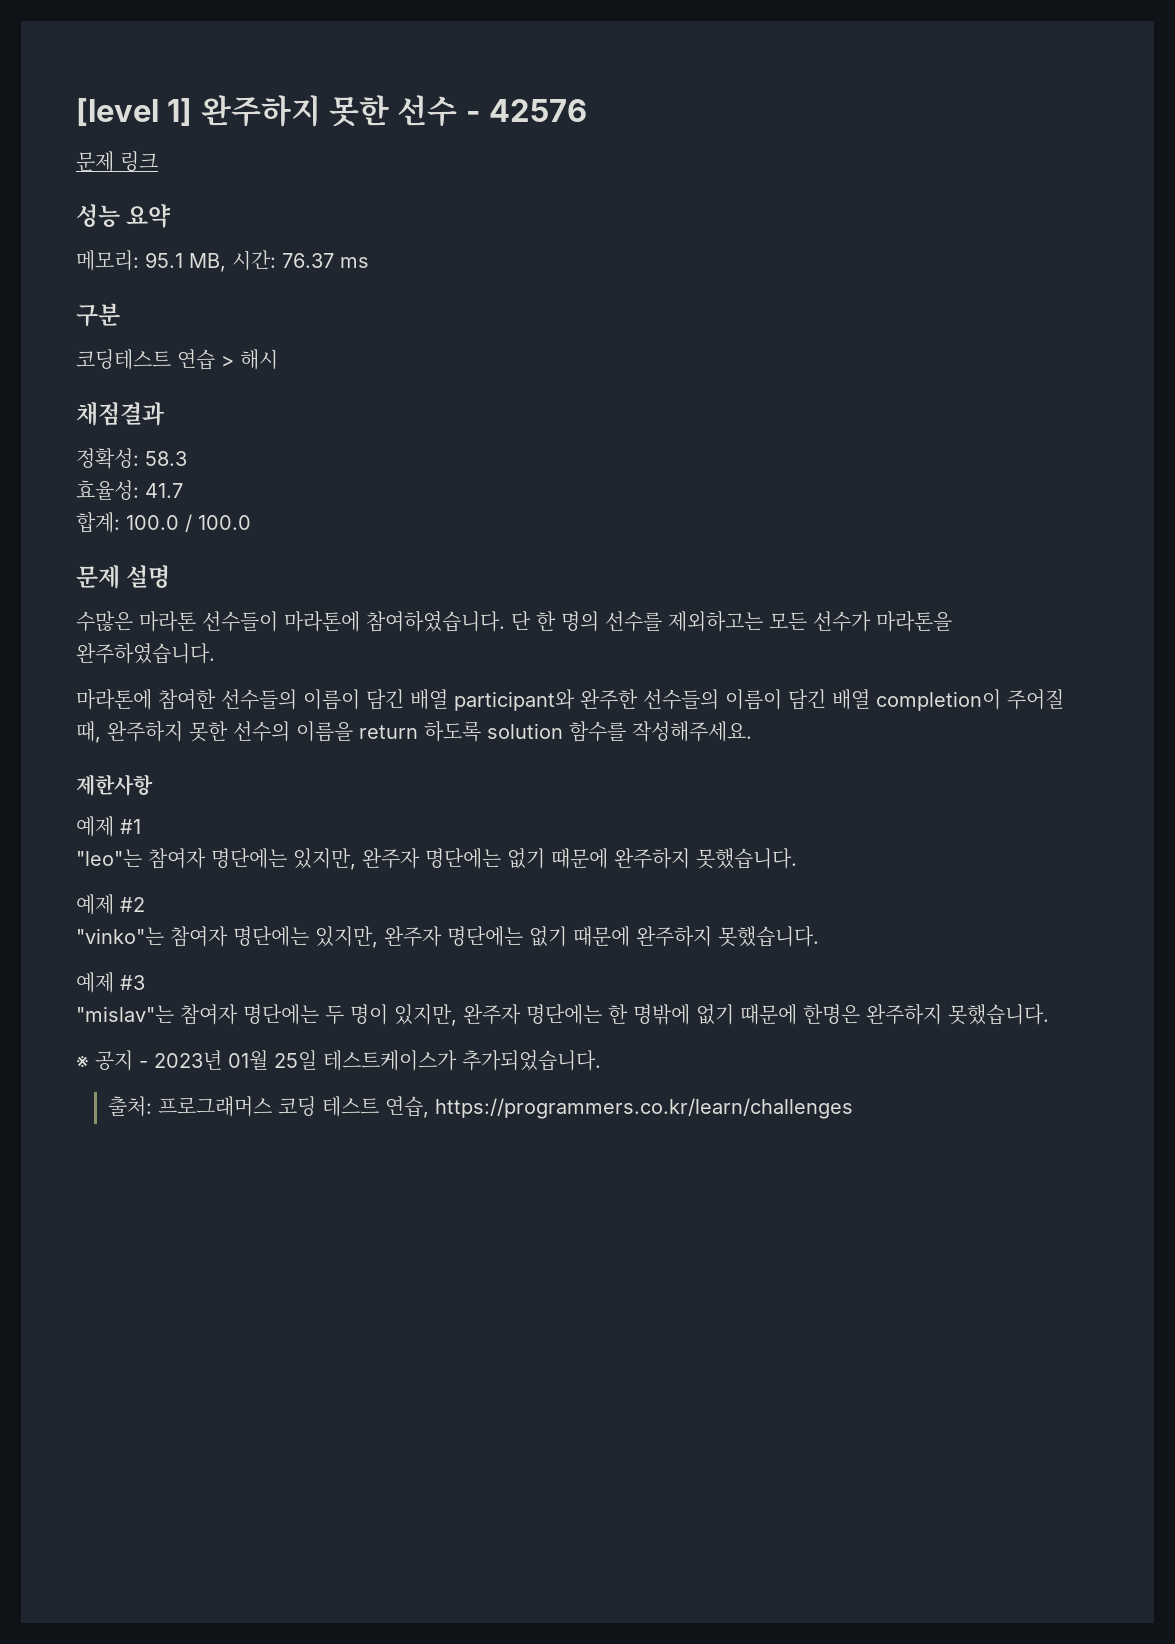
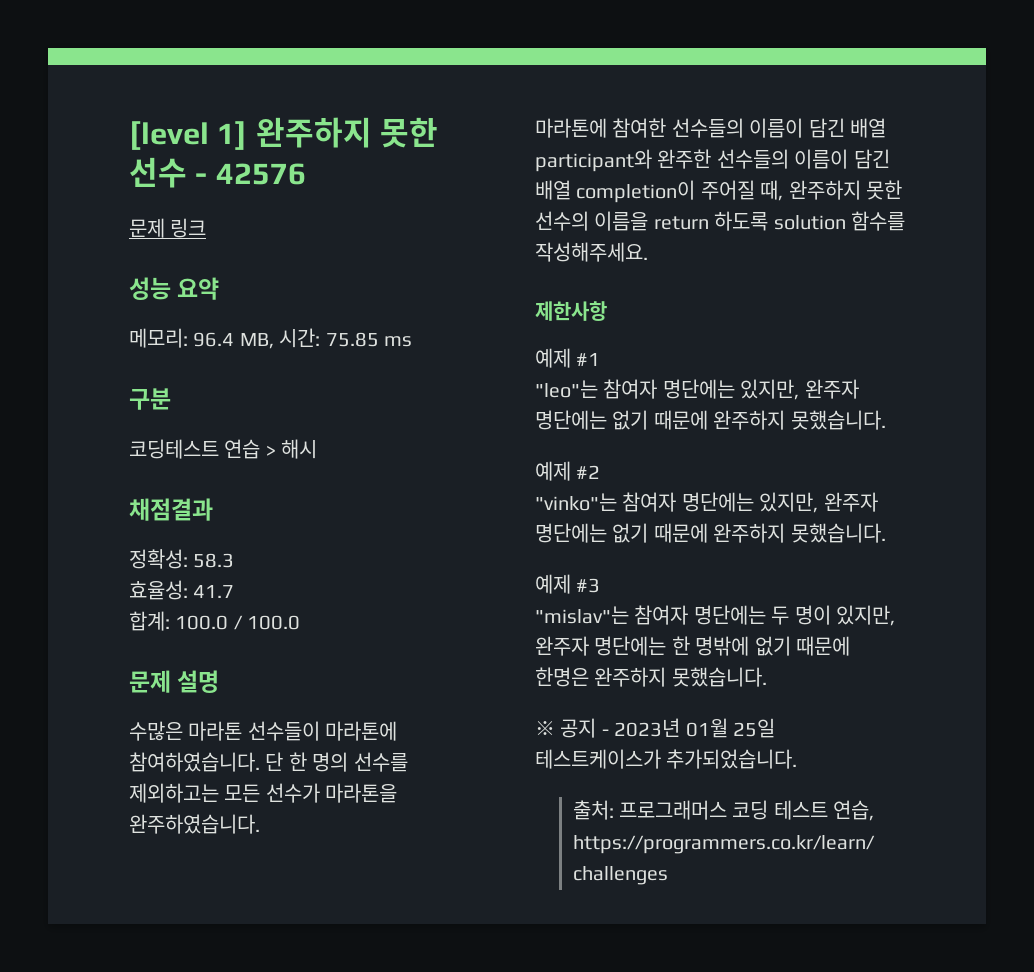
- 메모리: 95.1 MB, 시간: 76.37 ms
+ 메모리: 96.4 MB, 시간: 75.85 ms

